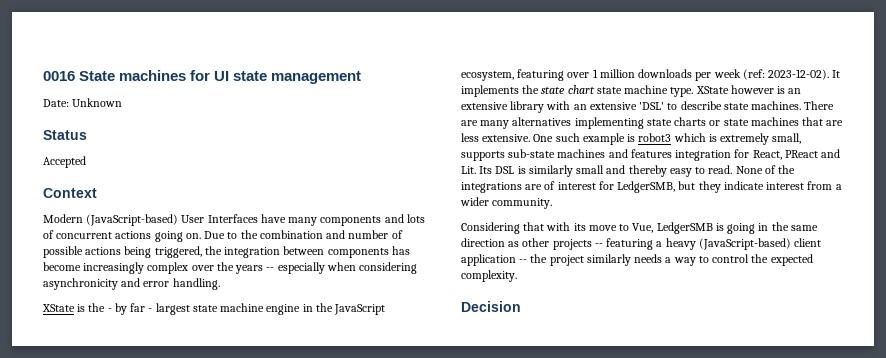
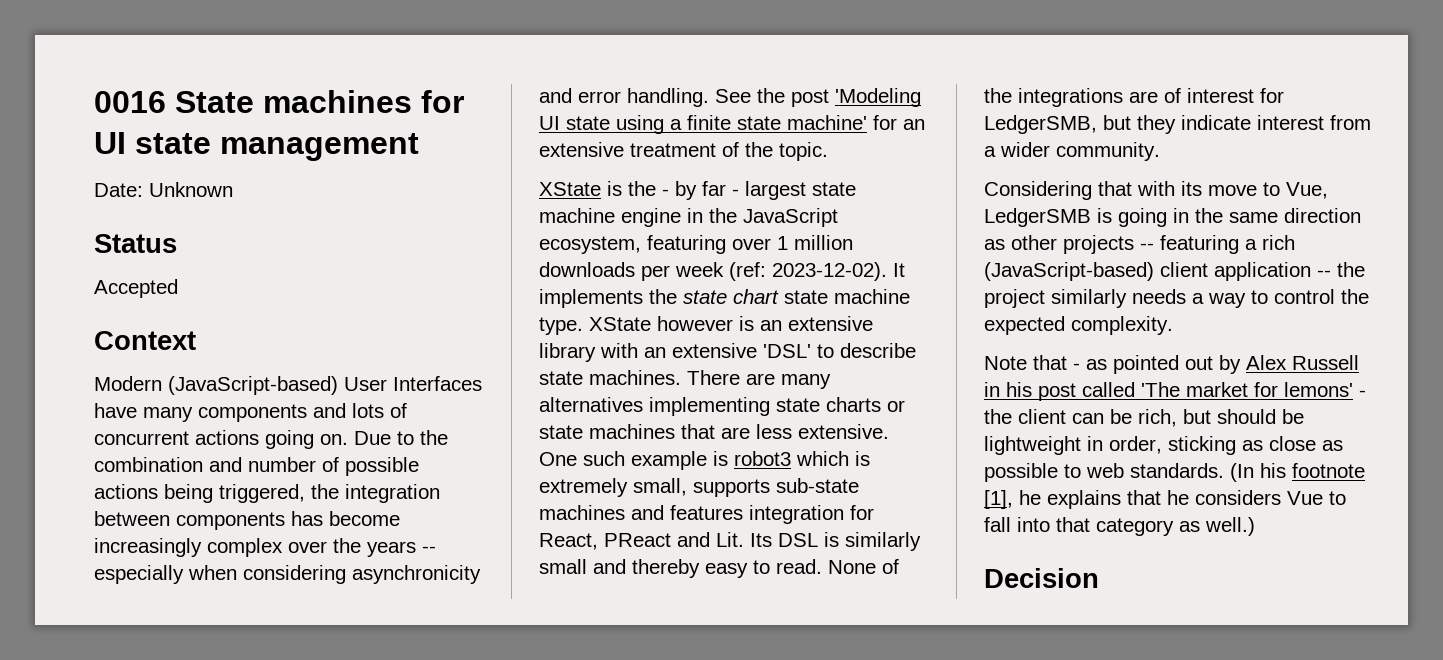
+ See the post 'Modeling UI state using a finite state machine' for an extensive treatment of the topic.
- Considering that with its move to Vue, LedgerSMB is going in the same direction as other projects -- featuring a heavy (JavaScript-based) client application -- the project similarly needs a way to control the expected complexity.
+ Considering that with its move to Vue, LedgerSMB is going in the same direction as other projects -- featuring a rich (JavaScript-based) client application -- the project similarly needs a way to control the expected complexity.
+ Note that - as pointed out by Alex Russell in his post called 'The market for lemons' - the client can be rich, but should be lightweight in order, sticking as close as possible to web standards. (In his footnote [1], he explains that he considers Vue to fall into that category as well.)

